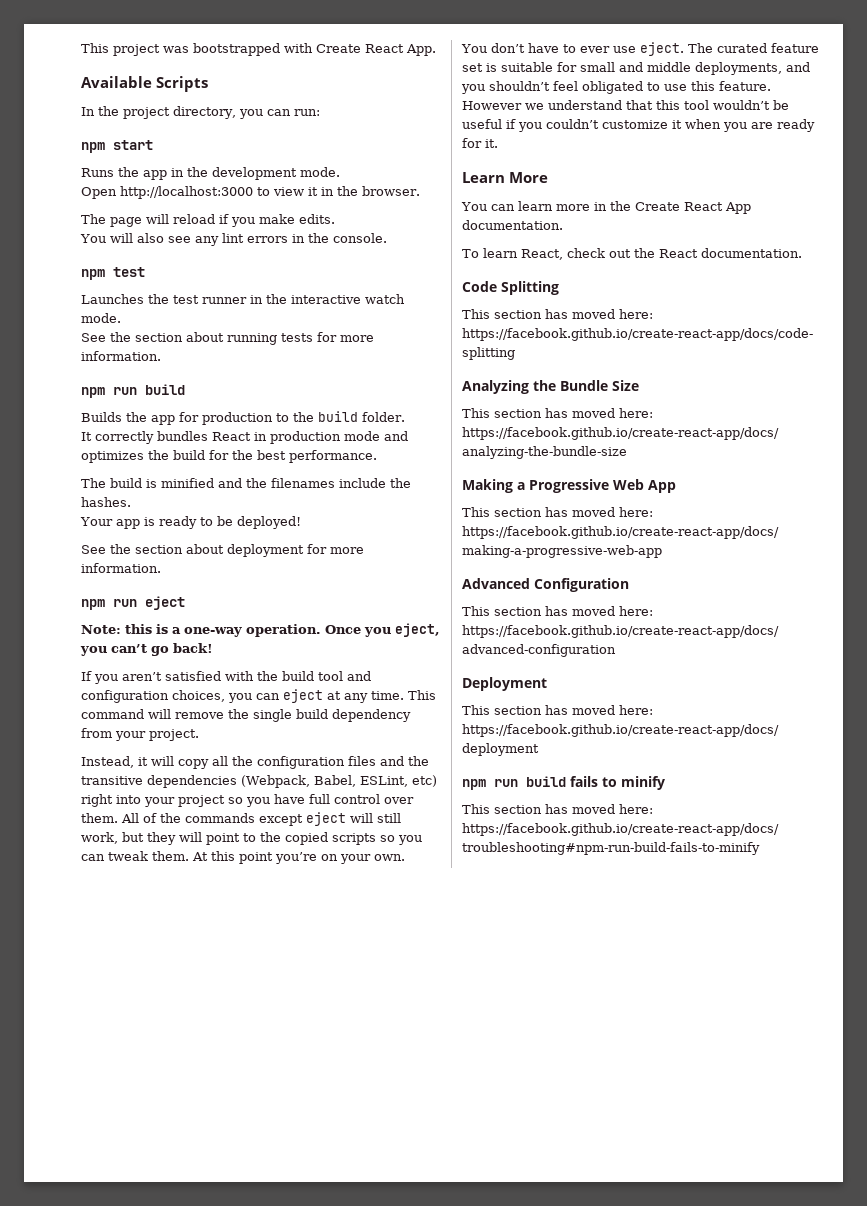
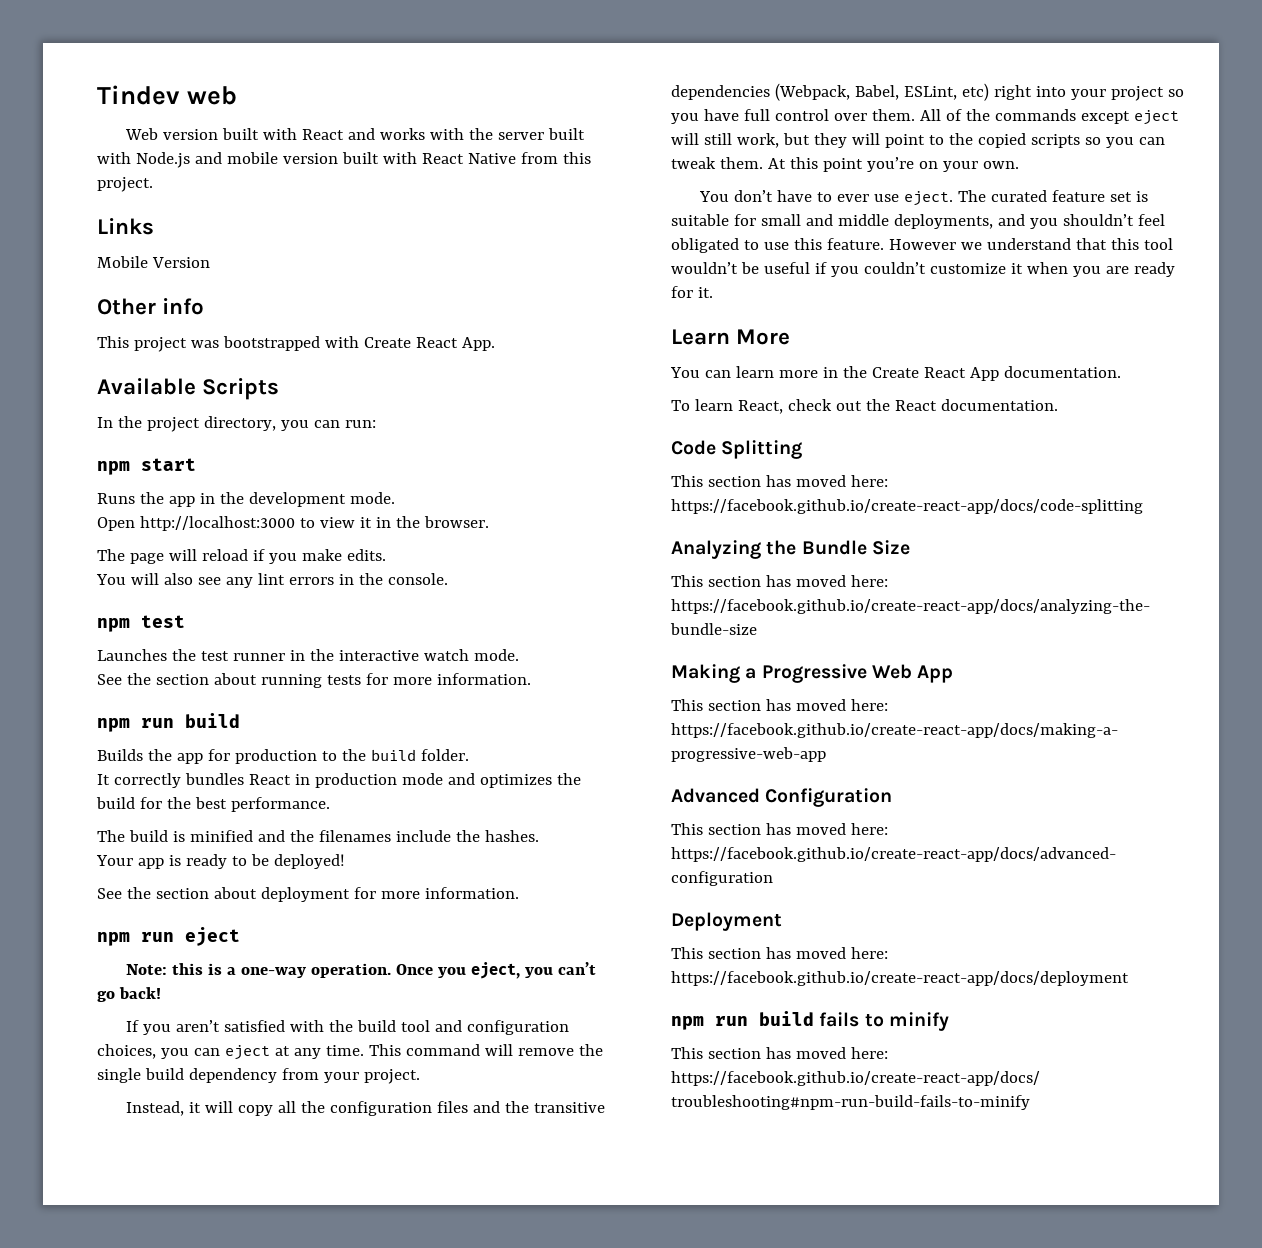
+ Tindev web
+ Web version built with React and works with the server built with Node.js and mobile version built with React Native from this project.
+ Links
+ Mobile Version
+ Other info

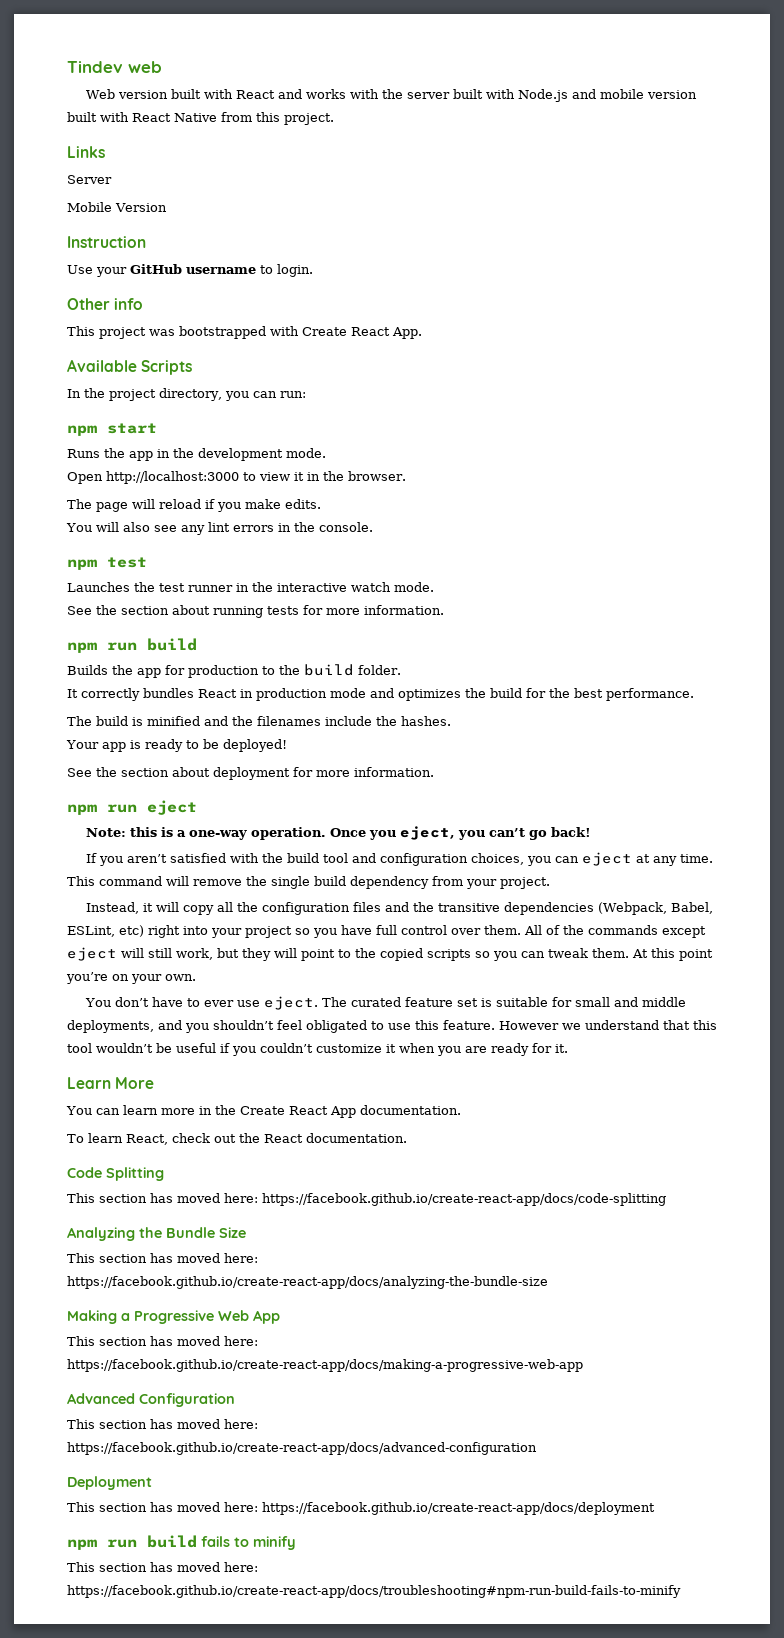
+ Server
+ Instruction
+ Use your GitHub username to login.

